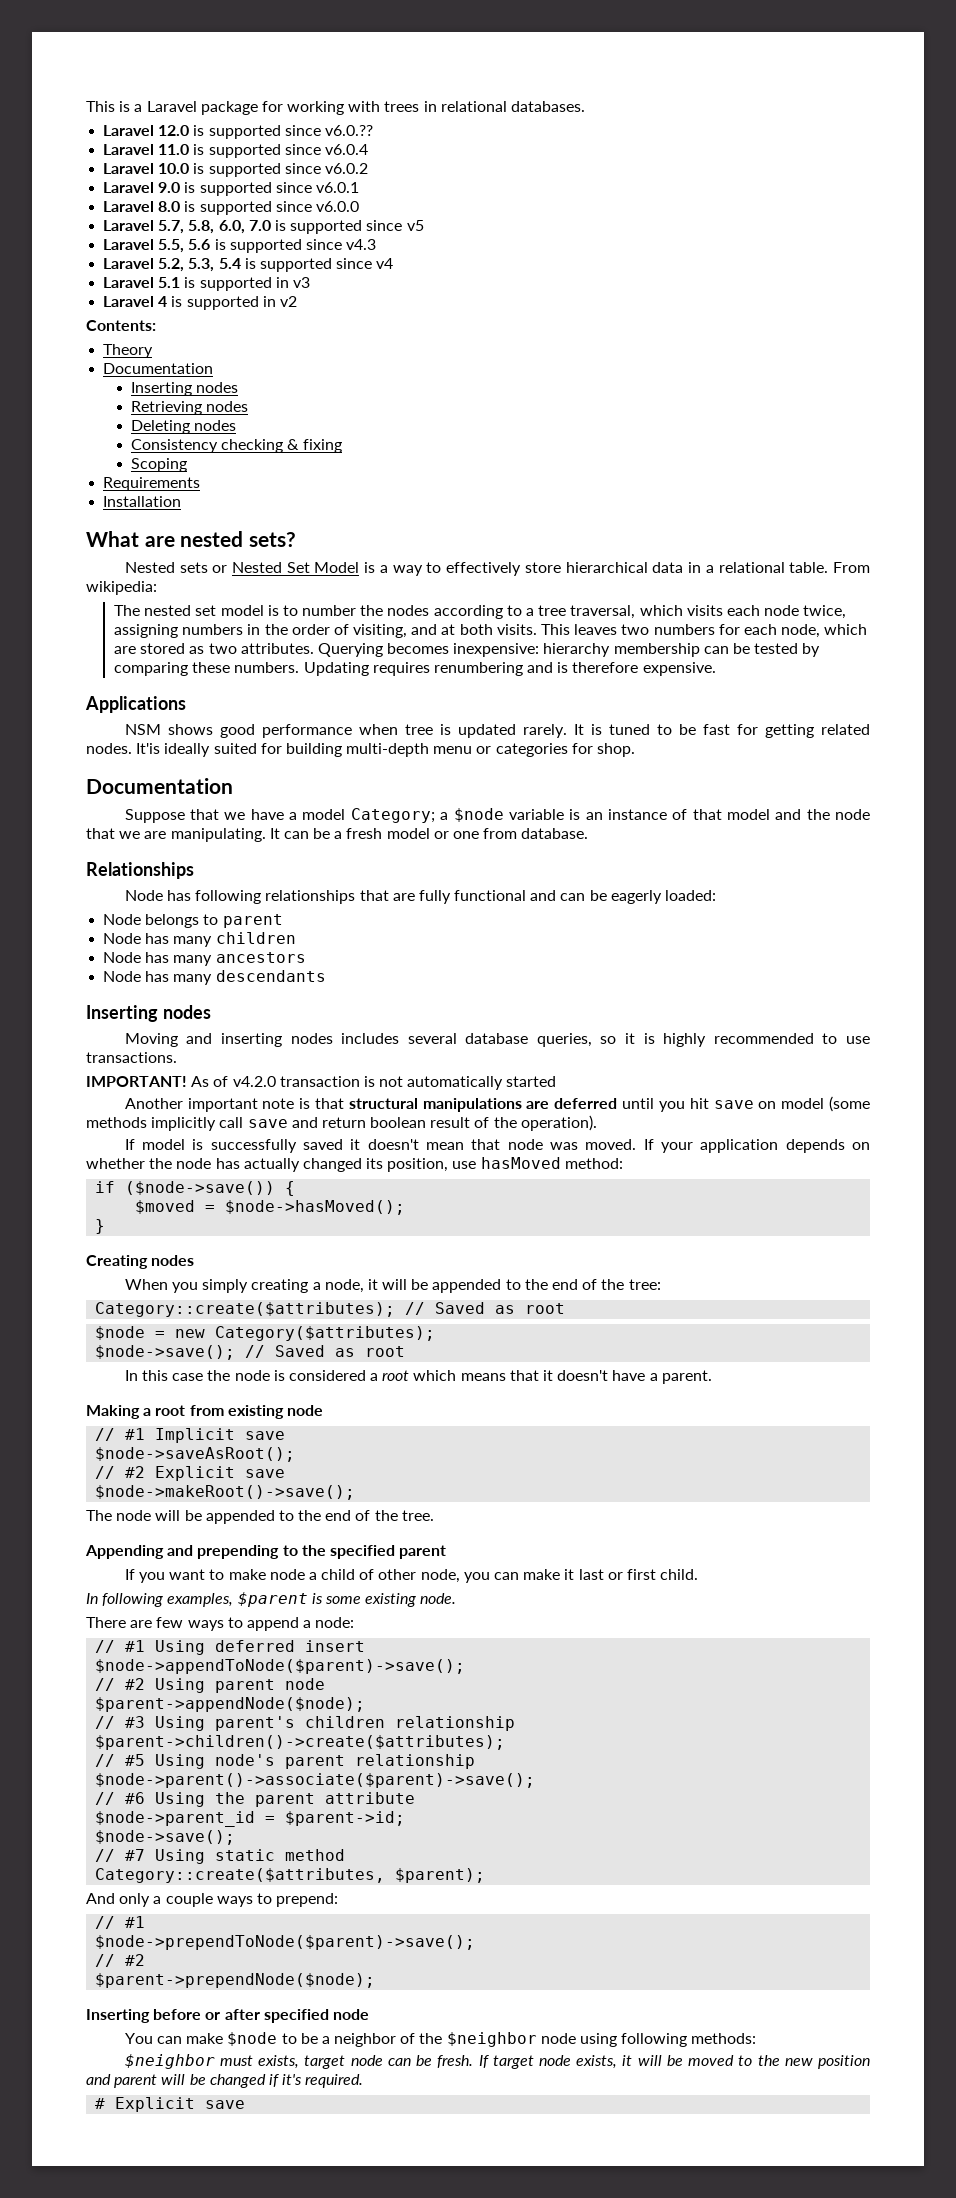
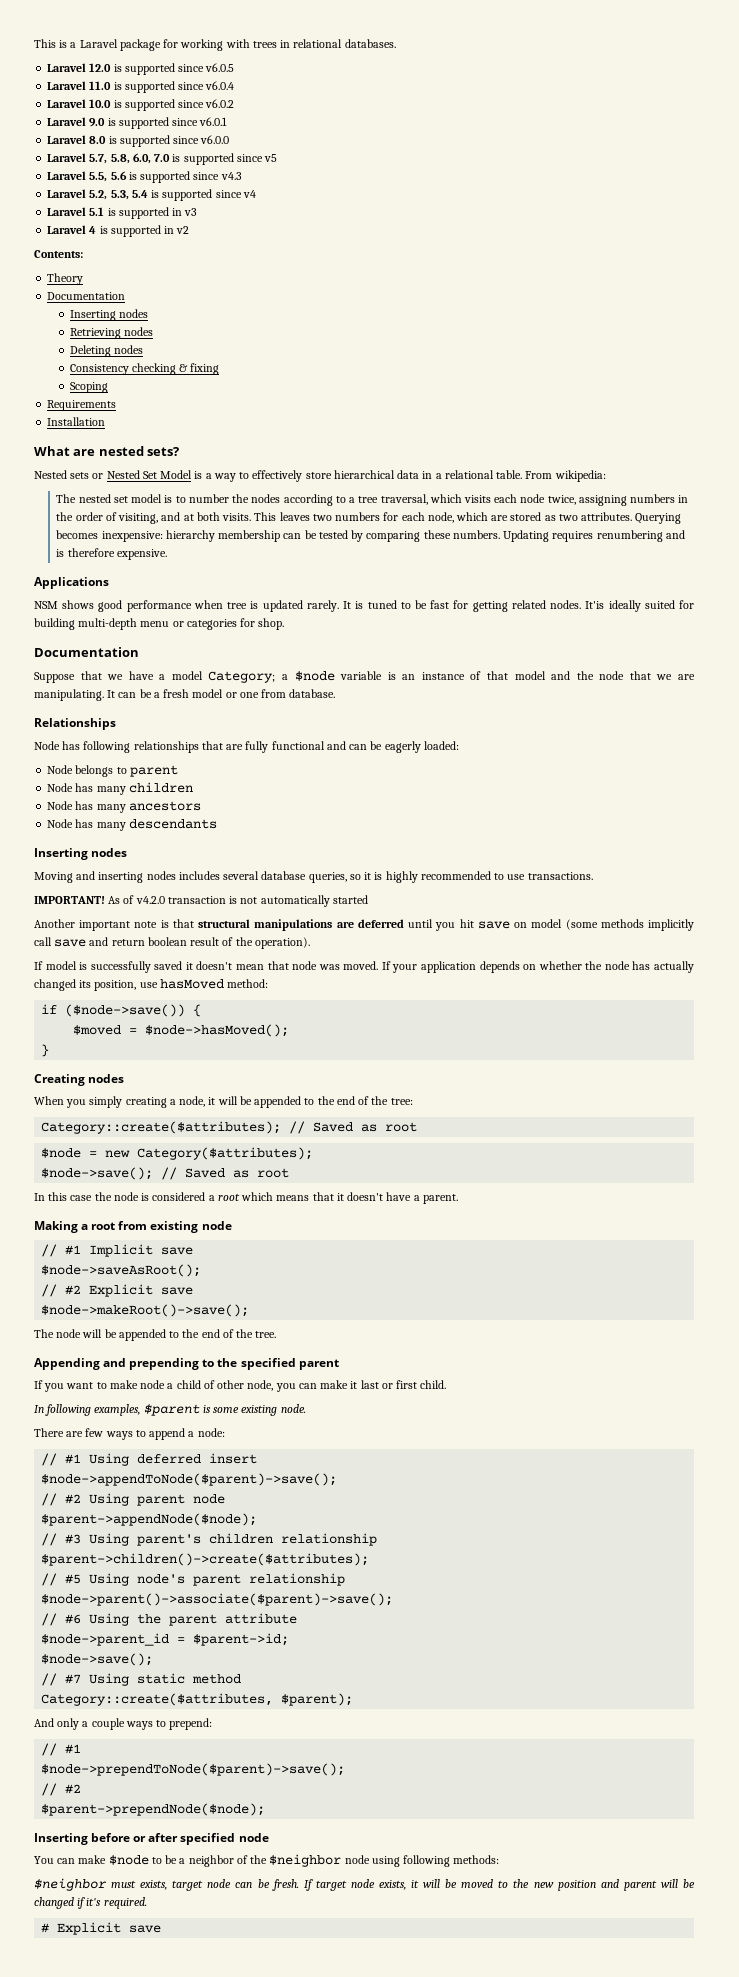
- Laravel 12.0 is supported since v6.0.??
+ Laravel 12.0 is supported since v6.0.5

